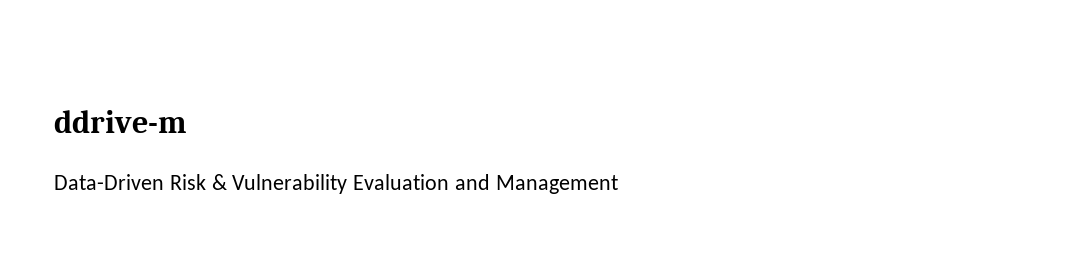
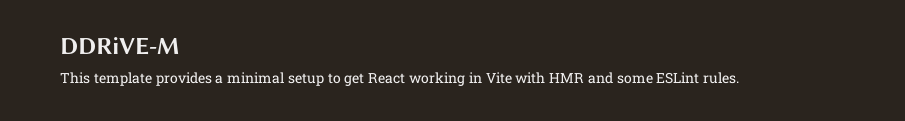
- ddrive-m
- Data-Driven Risk & Vulnerability Evaluation and Management
+ DDRiVE-M
+ This template provides a minimal setup to get React working in Vite with HMR and some ESLint rules.

